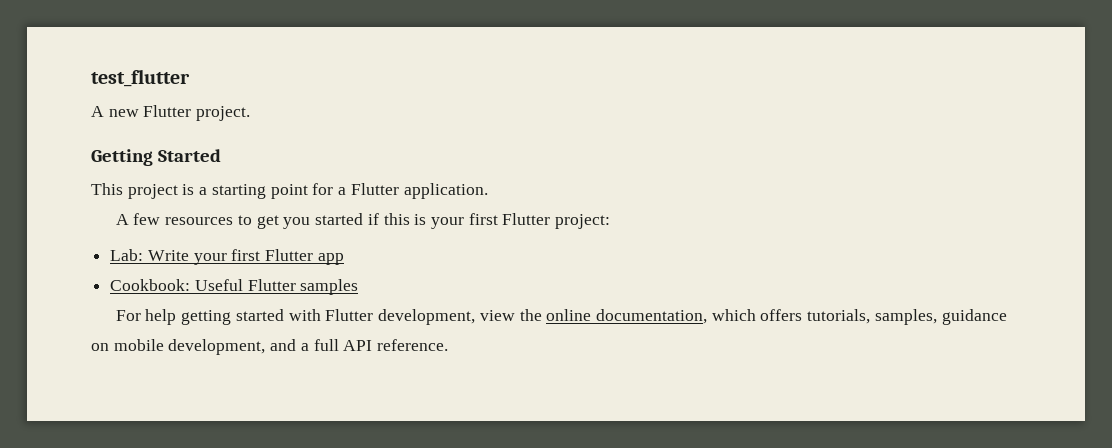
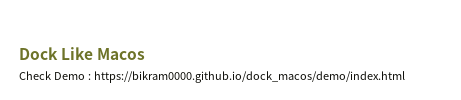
- test_flutter
- A new Flutter project.
- Getting Started
- This project is a starting point for a Flutter application.
- A few resources to get you started if this is your first Flutter project:
- Lab: Write your first Flutter app
- Cookbook: Useful Flutter samples
- For help getting started with Flutter development, view the online documentation, which offers tutorials, samples, guidance on mobile development, and a full API reference.
+ Dock Like Macos
+ Check Demo : https://bikram0000.github.io/dock_macos/demo/index.html

